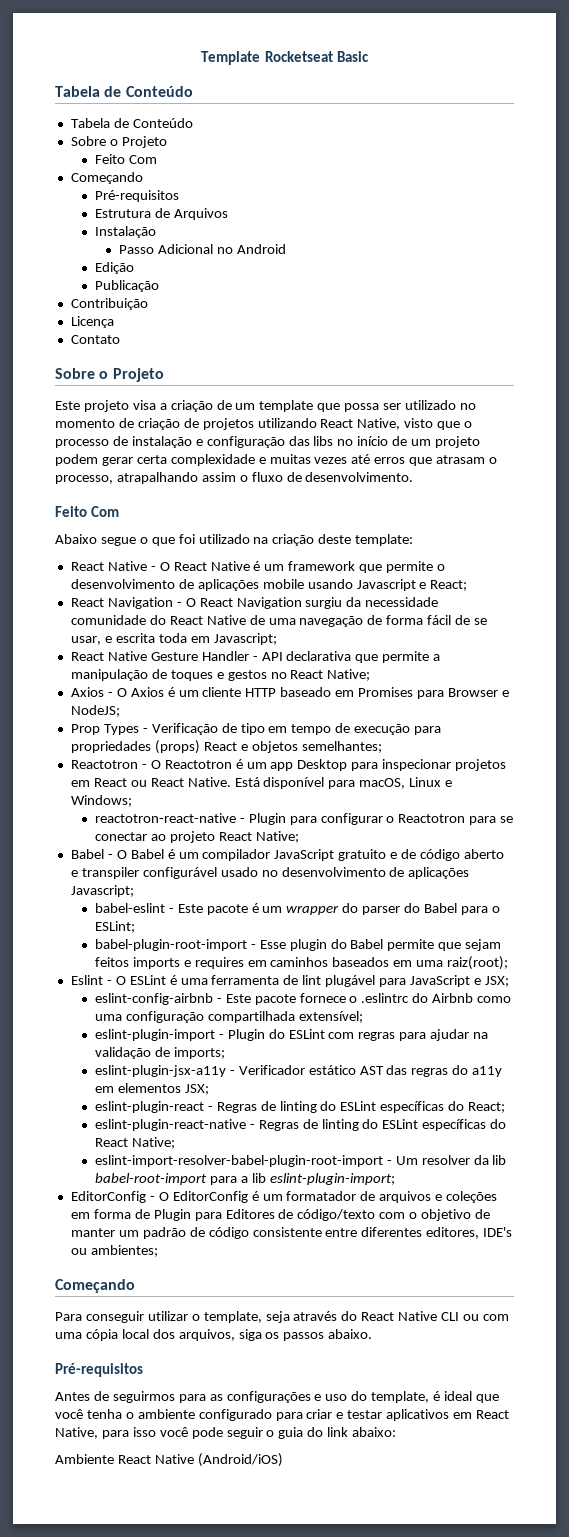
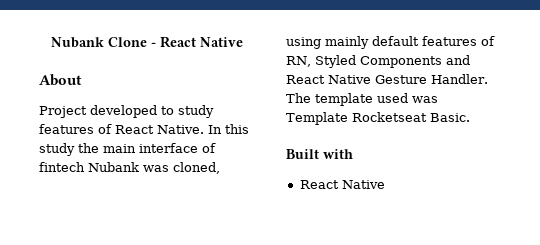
- Template Rocketseat Basic
- Tabela de Conteúdo
- Tabela de Conteúdo
- Sobre o Projeto
- Feito Com
- Começando
- Pré-requisitos
- Estrutura de Arquivos
- Instalação
- Passo Adicional no Android
- Edição
- Publicação
- Contribuição
- Licença
- Contato
- Sobre o Projeto
- Este projeto visa a criação de um template que possa ser utilizado no momento de criação de projetos utilizando React Native, visto que o processo de instalação e configuração das libs no início de um projeto podem gerar certa complexidade e muitas vezes até erros que atrasam o processo, atrapalhando assim o fluxo de desenvolvimento.
- Feito Com
- Abaixo segue o que foi utilizado na criação deste template:
- React Native - O React Native é um framework que permite o desenvolvimento de aplicações mobile usando Javascript e React;
- React Navigation - O React Navigation surgiu da necessidade comunidade do React Native de uma navegação de forma fácil de se usar, e escrita toda em Javascript;
- React Native Gesture Handler - API declarativa que permite a manipulação de toques e gestos no React Native;
- Axios - O Axios é um cliente HTTP baseado em Promises para Browser e NodeJS;
- Prop Types - Verificação de tipo em tempo de execução para propriedades (props) React e objetos semelhantes;
- Reactotron - O Reactotron é um app Desktop para inspecionar projetos em React ou React Native. Está disponível para macOS, Linux e Windows;
- reactotron-react-native - Plugin para configurar o Reactotron para se conectar ao projeto React Native;
- Babel - O Babel é um compilador JavaScript gratuito e de código aberto e transpiler configurável usado no desenvolvimento de aplicações Javascript;
- babel-eslint - Este pacote é um wrapper do parser do Babel para o ESLint;
- babel-plugin-root-import - Esse plugin do Babel permite que sejam feitos imports e requires em caminhos baseados em uma raiz(root);
- Eslint - O ESLint é uma ferramenta de lint plugável para JavaScript e JSX;
- eslint-config-airbnb - Este pacote fornece o .eslintrc do Airbnb como uma configuração compartilhada extensível;
- eslint-plugin-import - Plugin do ESLint com regras para ajudar na validação de imports;
- eslint-plugin-jsx-a11y - Verificador estático AST das regras do a11y em elementos JSX;
- eslint-plugin-react - Regras de linting do ESLint específicas do React;
- eslint-plugin-react-native - Regras de linting do ESLint específicas do React Native;
- eslint-import-resolver-babel-plugin-root-import - Um resolver da lib babel-root-import para a lib eslint-plugin-import;
- EditorConfig - O EditorConfig é um formatador de arquivos e coleções em forma de Plugin para Editores de código/texto com o objetivo de manter um padrão de código consistente entre diferentes editores, IDE's ou ambientes;
- Começando
- Para conseguir utilizar o template, seja através do React Native CLI ou com uma cópia local dos arquivos, siga os passos abaixo.
- Pré-requisitos
- Antes de seguirmos para as configurações e uso do template, é ideal que você tenha o ambiente configurado para criar e testar aplicativos em React Native, para isso você pode seguir o guia do link abaixo:
- Ambiente React Native (Android/iOS)
+ Nubank Clone - React Native
+ About
+ Project developed to study features of React Native. In this study the main interface of fintech Nubank was cloned, using mainly default features of RN, Styled Components and React Native Gesture Handler. The template used was Template Rocketseat Basic.
+ Built with
+ React Native

